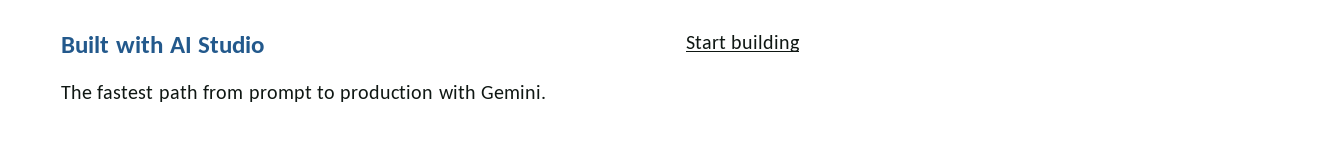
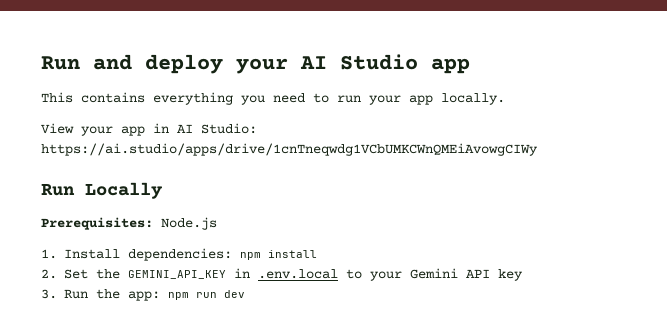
- Built with AI Studio
- The fastest path from prompt to production with Gemini.
- Start building
+ Run and deploy your AI Studio app
+ This contains everything you need to run your app locally.
+ View your app in AI Studio: https://ai.studio/apps/drive/1cnTneqwdg1VCbUMKCWnQMEiAvowgCIWy
+ Run Locally
+ Prerequisites: Node.js
+ 1. Install dependencies: npm install
+ 2. Set the GEMINI_API_KEY in .env.local to your Gemini API key
+ 3. Run the app: npm run dev

